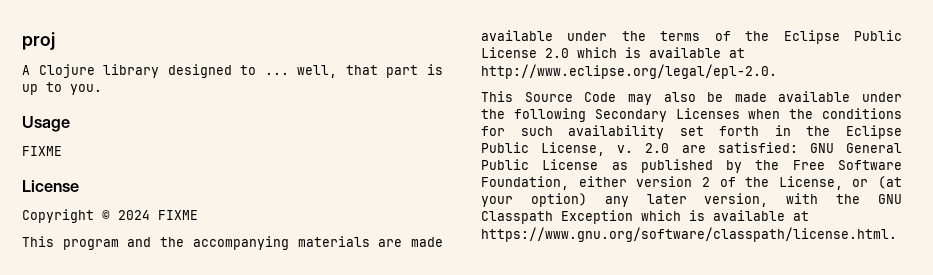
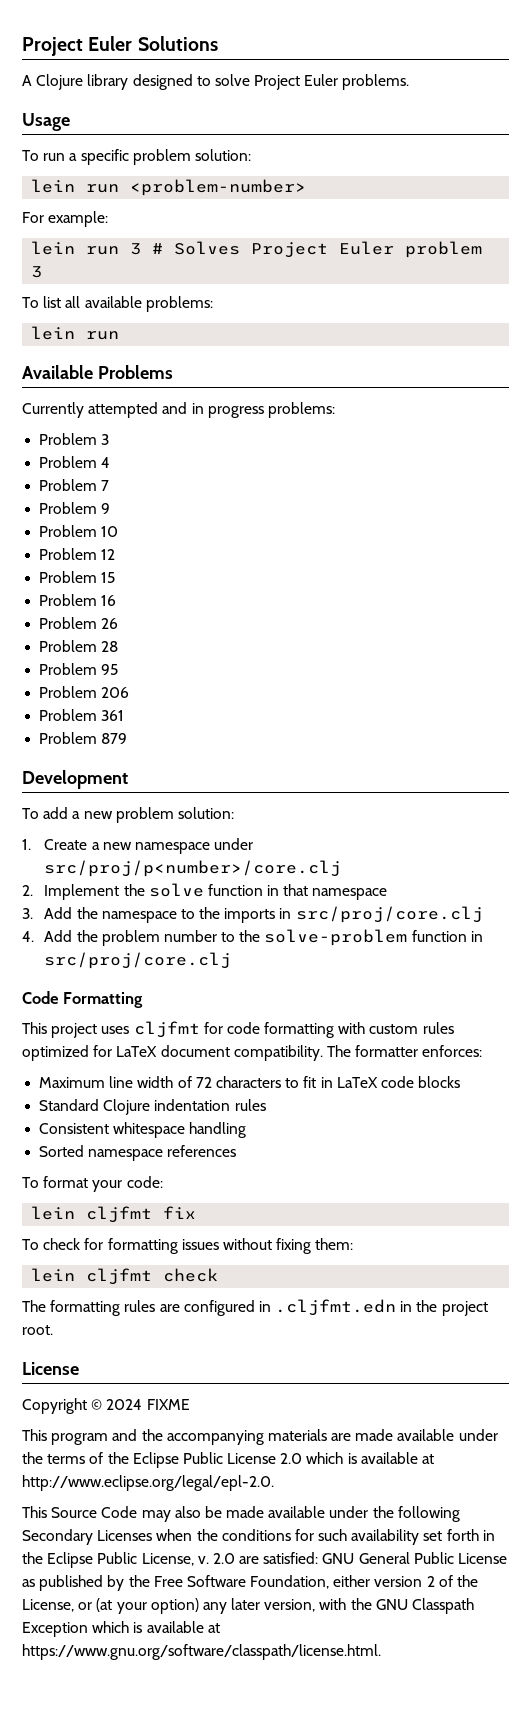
- proj
+ Project Euler Solutions
- A Clojure library designed to ... well, that part is up to you.
+ A Clojure library designed to solve Project Euler problems.
  Usage
- FIXME
+ To run a specific problem solution:
+ lein run <problem-number>
+ For example:
+ lein run 3 # Solves Project Euler problem 3
+ To list all available problems:
+ lein run
+ Available Problems
+ Currently attempted and in progress problems:
+ Problem 3
+ Problem 4
+ Problem 7
+ Problem 9
+ Problem 10
+ Problem 12
+ Problem 15
+ Problem 16
+ Problem 26
+ Problem 28
+ Problem 95
+ Problem 206
+ Problem 361
+ Problem 879
+ Development
+ To add a new problem solution:
+ 1. Create a new namespace under src/proj/p<number>/core.clj
+ 2. Implement the solve function in that namespace
+ 3. Add the namespace to the imports in src/proj/core.clj
+ 4. Add the problem number to the solve-problem function in src/proj/core.clj
+ Code Formatting
+ This project uses cljfmt for code formatting with custom rules optimized for LaTeX document compatibility. The formatter enforces:
+ Maximum line width of 72 characters to fit in LaTeX code blocks
+ Standard Clojure indentation rules
+ Consistent whitespace handling
+ Sorted namespace references
+ To format your code:
+ lein cljfmt fix
+ To check for formatting issues without fixing them:
+ lein cljfmt check
+ The formatting rules are configured in .cljfmt.edn in the project root.

